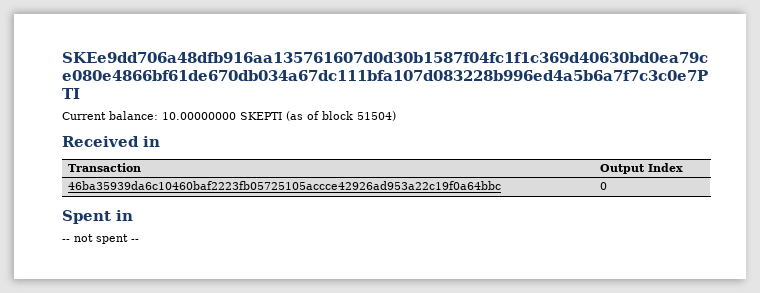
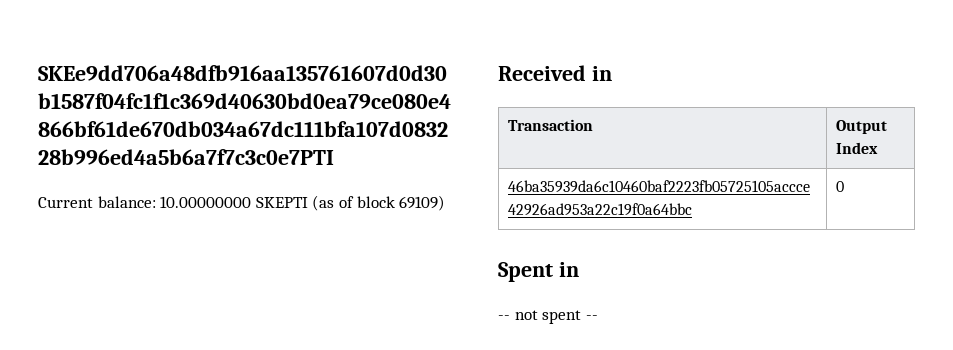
- Current balance: 10.00000000 SKEPTI (as of block 51504)
+ Current balance: 10.00000000 SKEPTI (as of block 69109)

